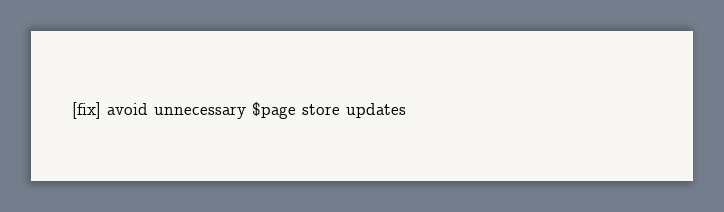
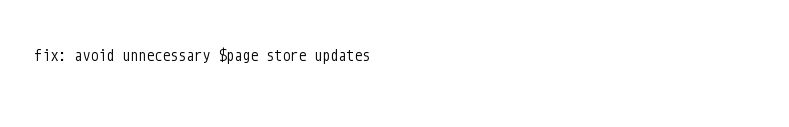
- [fix] avoid unnecessary $page store updates
+ fix: avoid unnecessary $page store updates

